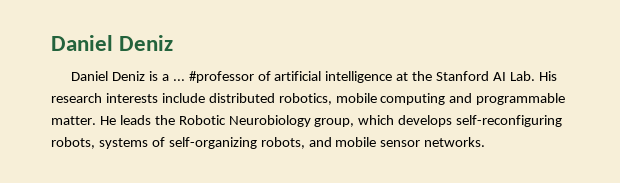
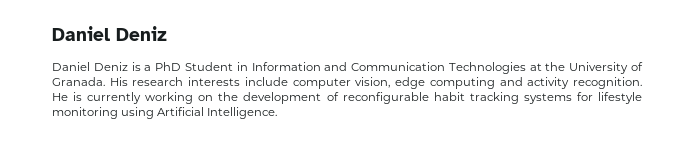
- Daniel Deniz is a ... #professor of artificial intelligence at the Stanford AI Lab. His research interests include distributed robotics, mobile computing and programmable matter. He leads the Robotic Neurobiology group, which develops self-reconfiguring robots, systems of self-organizing robots, and mobile sensor networks.
+ Daniel Deniz is a PhD Student in Information and Communication Technologies at the University of Granada. His research interests include computer vision, edge computing and activity recognition. He is currently working on the development of reconfigurable habit tracking systems for lifestyle monitoring using Artificial Intelligence.

